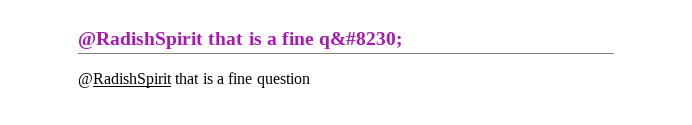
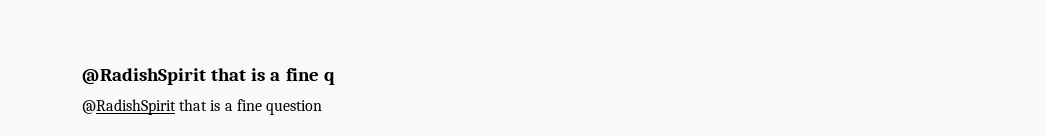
- @RadishSpirit that is a fine q&#8230;
+ @RadishSpirit that is a fine q

